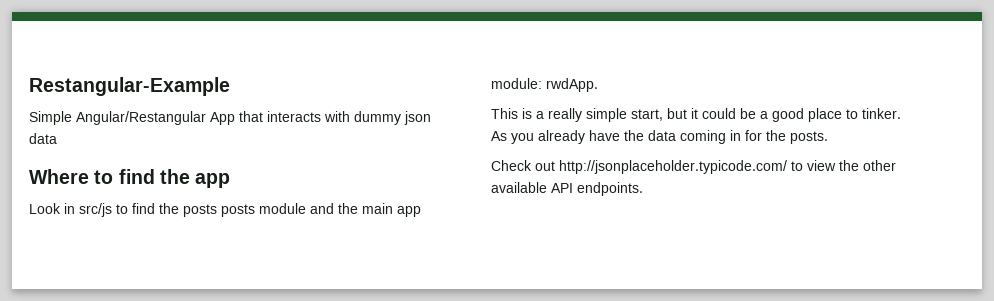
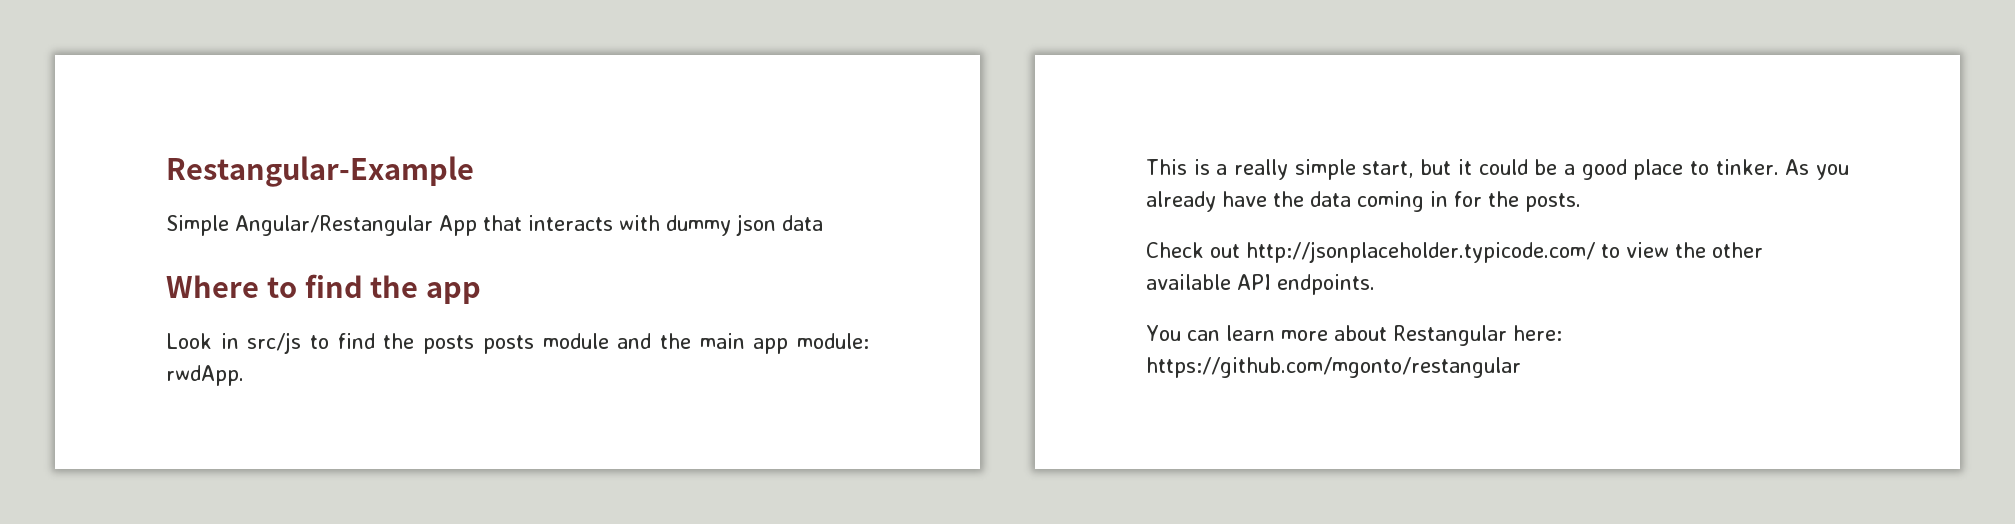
+ You can learn more about Restangular here: https://github.com/mgonto/restangular

